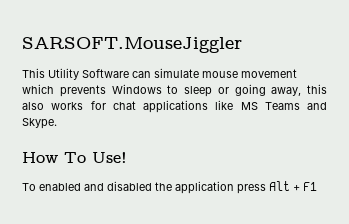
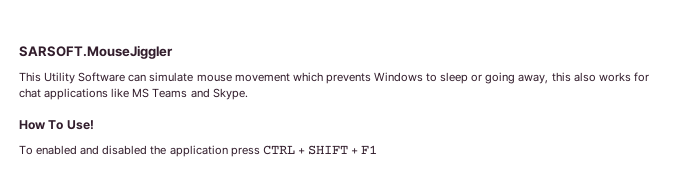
- To enabled and disabled the application press Alt + F1
+ To enabled and disabled the application press CTRL + SHIFT + F1

